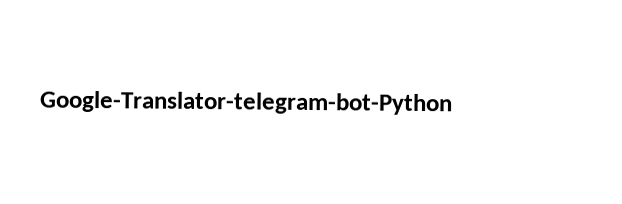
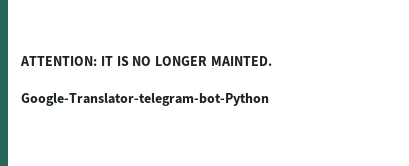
+ ATTENTION: IT IS NO LONGER MAINTED.

